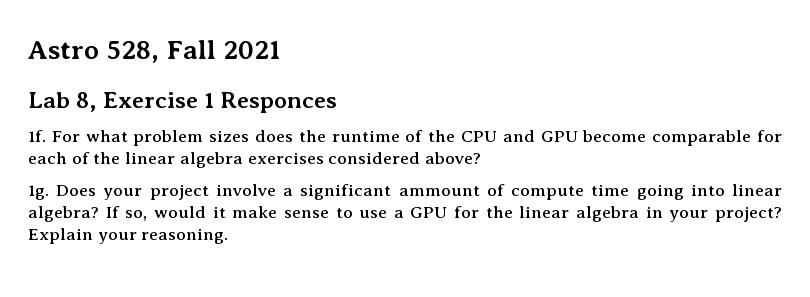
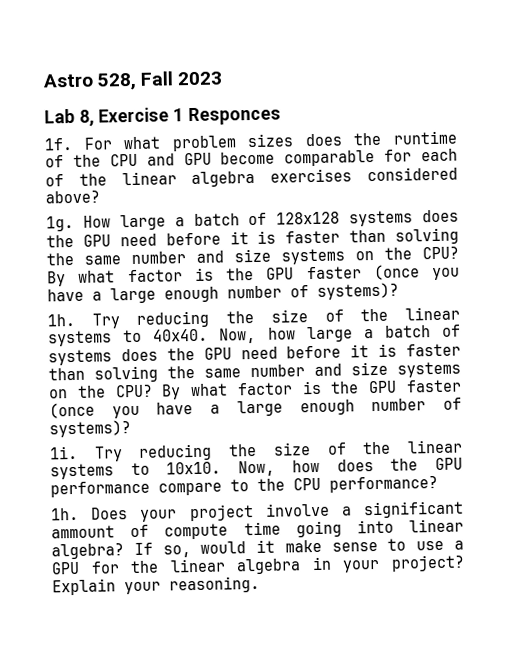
- Astro 528, Fall 2021
+ Astro 528, Fall 2023
+ How large a batch of 128x128 systems does the GPU need before it is faster than solving the same number and size systems on the CPU? By what factor is the GPU faster (once you have a large enough number of systems)?
+ 1h. Try reducing the size of the linear systems to 40x40. Now, how large a batch of systems does the GPU need before it is faster than solving the same number and size systems on the CPU? By what factor is the GPU faster (once you have a large enough number of systems)?
+ 1i. Try reducing the size of the linear systems to 10x10. Now, how does the GPU performance compare to the CPU performance?
+ 1h.

